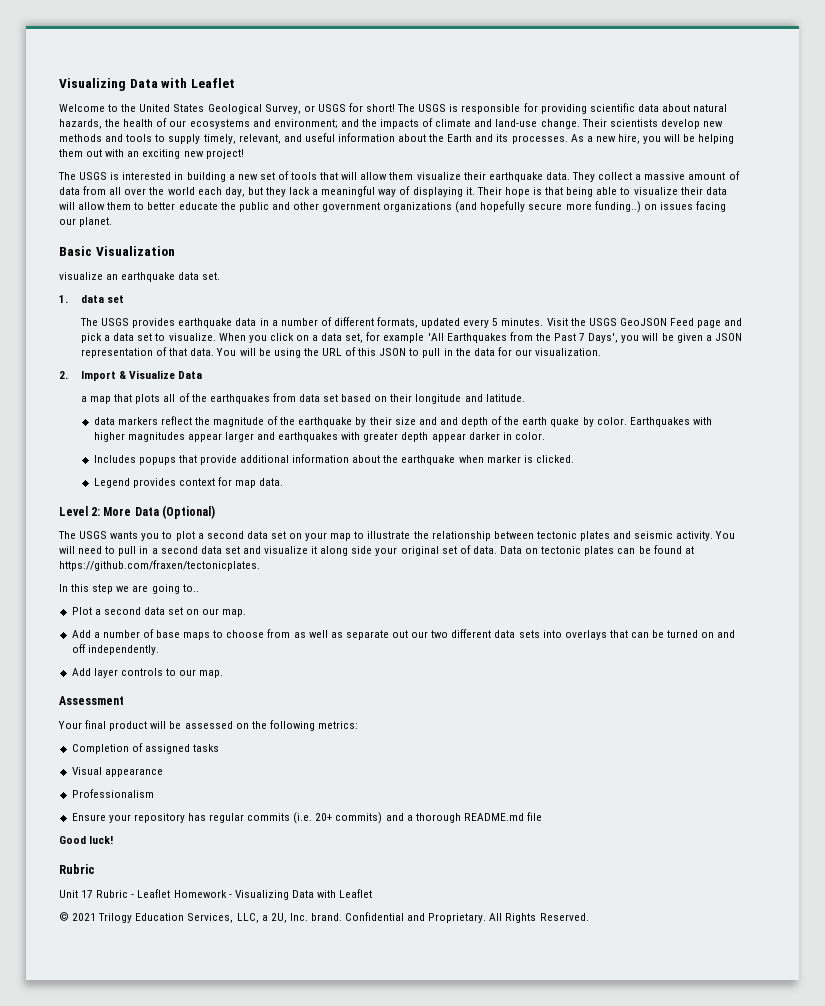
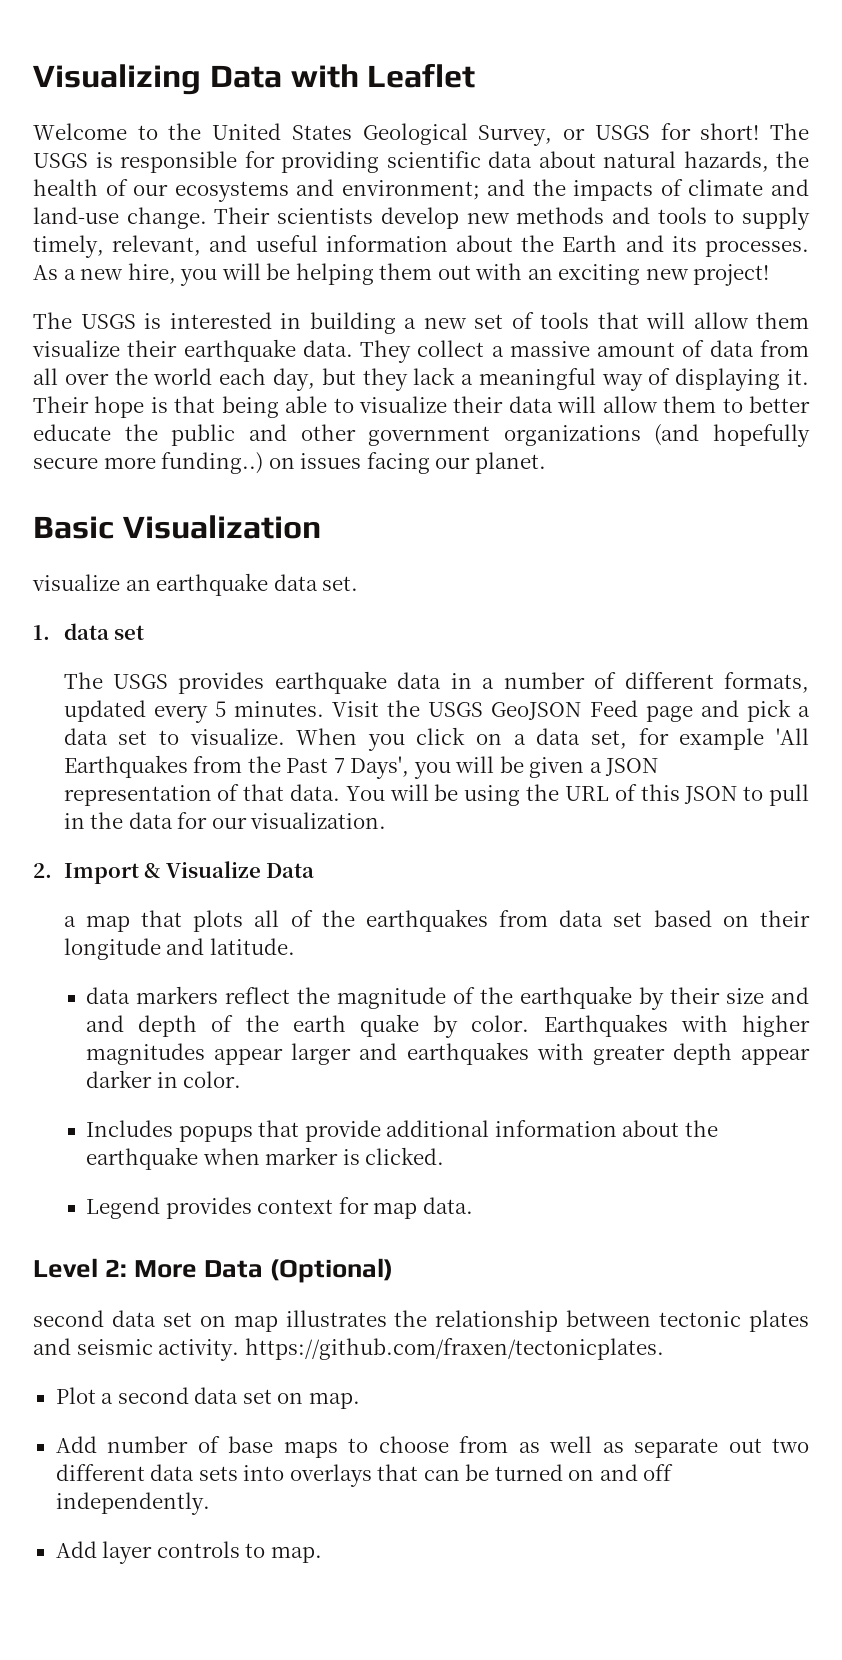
- The USGS wants you to plot a second data set on your map to illustrate the relationship between tectonic plates and seismic activity. You will need to pull in a second data set and visualize it along side your original set of data. Data on tectonic plates can be found at https://github.com/fraxen/tectonicplates.
- In this step we are going to..
+ second data set on map illustrates the relationship between tectonic plates and seismic activity. https://github.com/fraxen/tectonicplates.
- Plot a second data set on our map.
+ Plot a second data set on map.
- Add a number of base maps to choose from as well as separate out our two different data sets into overlays that can be turned on and off independently.
+ Add number of base maps to choose from as well as separate out two different data sets into overlays that can be turned on and off independently.
- Add layer controls to our map.
- Assessment
- Your final product will be assessed on the following metrics:
- Completion of assigned tasks
- Visual appearance
- Professionalism
- Ensure your repository has regular commits (i.e. 20+ commits) and a thorough README.md file
- Good luck!
- Rubric
- Unit 17 Rubric - Leaflet Homework - Visualizing Data with Leaflet
- © 2021 Trilogy Education Services, LLC, a 2U, Inc. brand. Confidential and Proprietary. All Rights Reserved.
+ Add layer controls to map.

